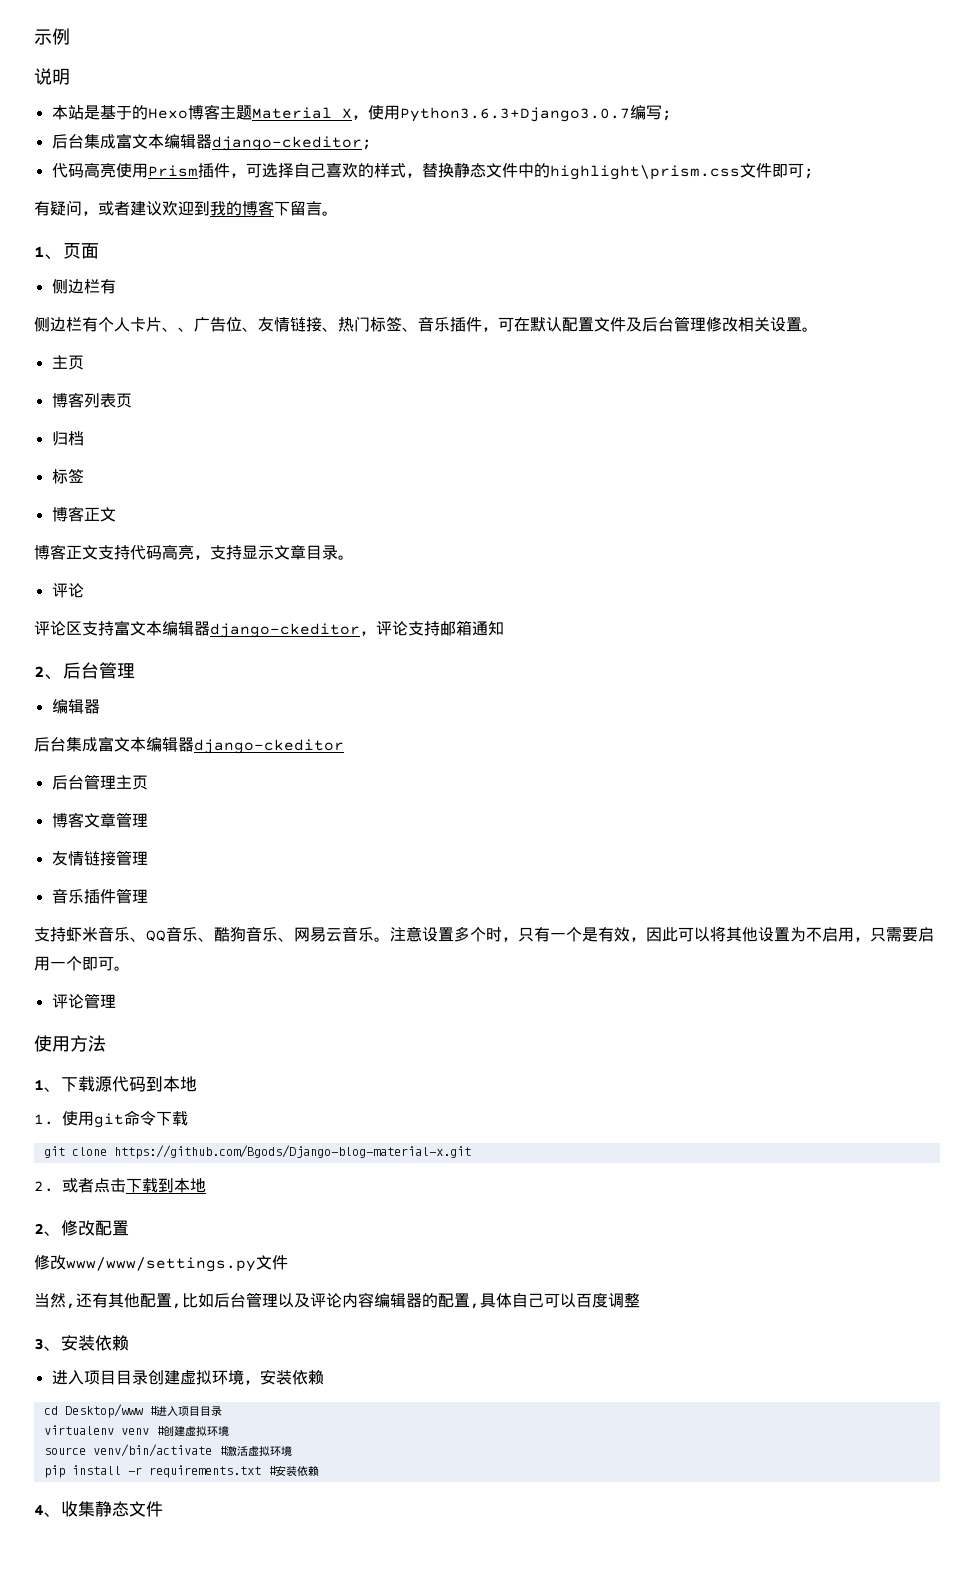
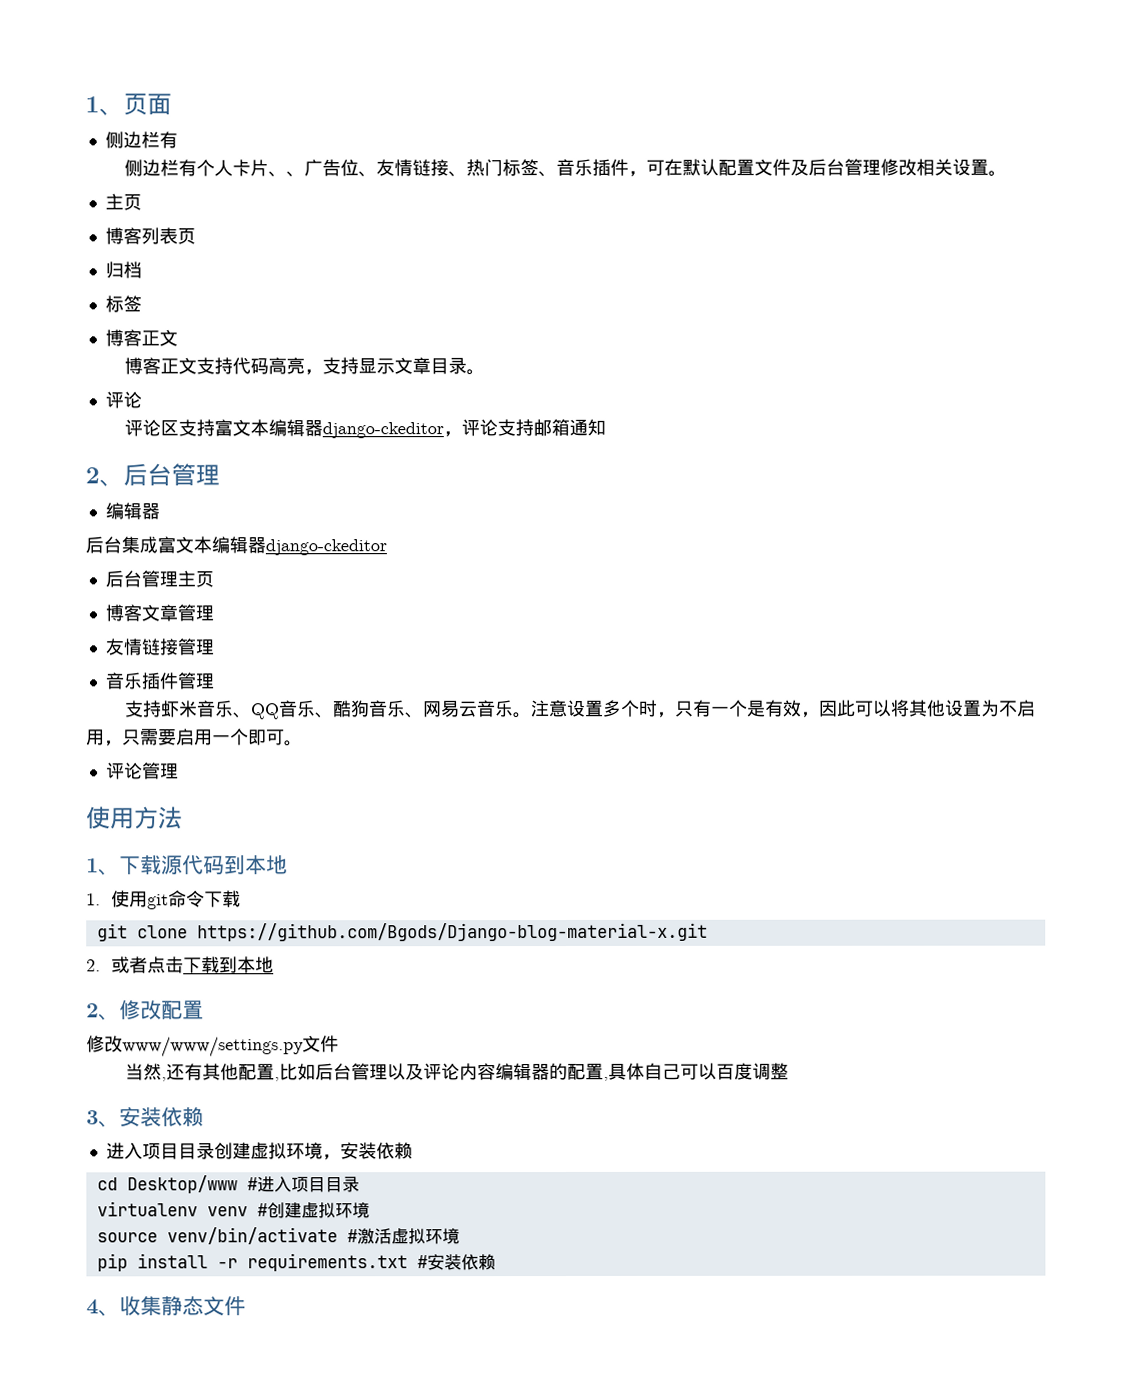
- 示例
- 说明
- 本站是基于的Hexo博客主题Material X，使用Python3.6.3+Django3.0.7编写;
- 后台集成富文本编辑器django-ckeditor;
- 代码高亮使用Prism插件，可选择自己喜欢的样式，替换静态文件中的highlight\prism.css文件即可;
- 有疑问，或者建议欢迎到我的博客下留言。

